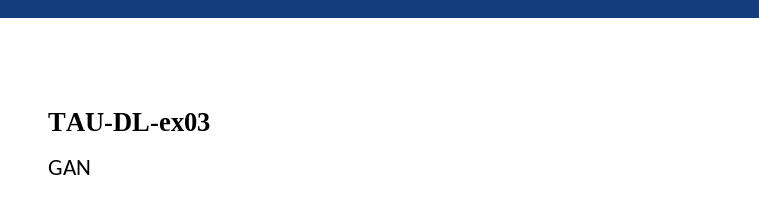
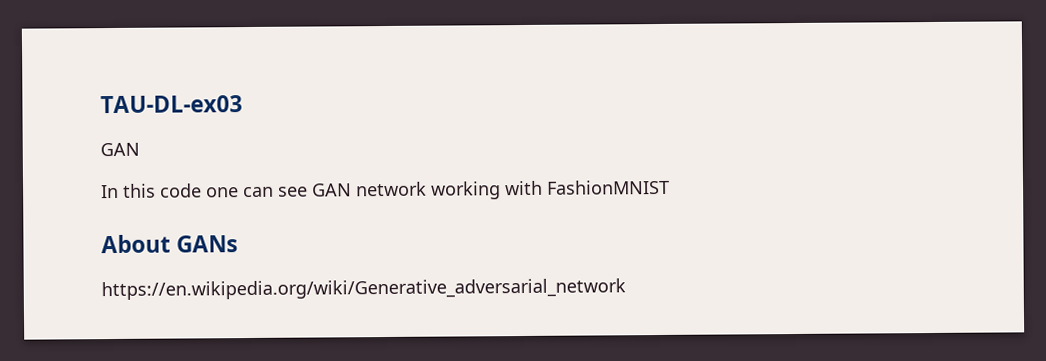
+ In this code one can see GAN network working with FashionMNIST
+ About GANs
+ https://en.wikipedia.org/wiki/Generative_adversarial_network

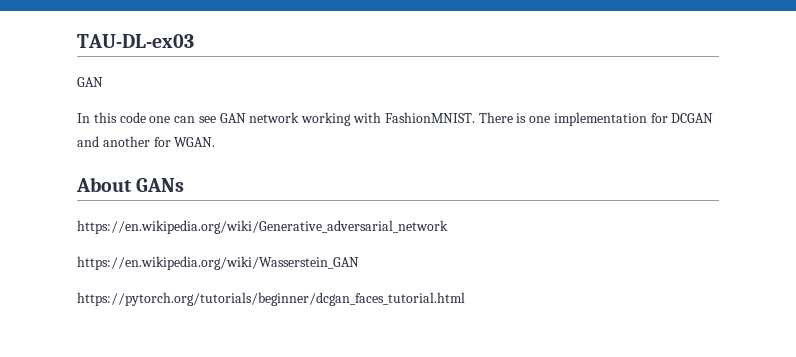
- In this code one can see GAN network working with FashionMNIST
+ In this code one can see GAN network working with FashionMNIST. There is one implementation for DCGAN and another for WGAN.
+ https://en.wikipedia.org/wiki/Wasserstein_GAN
+ https://pytorch.org/tutorials/beginner/dcgan_faces_tutorial.html

